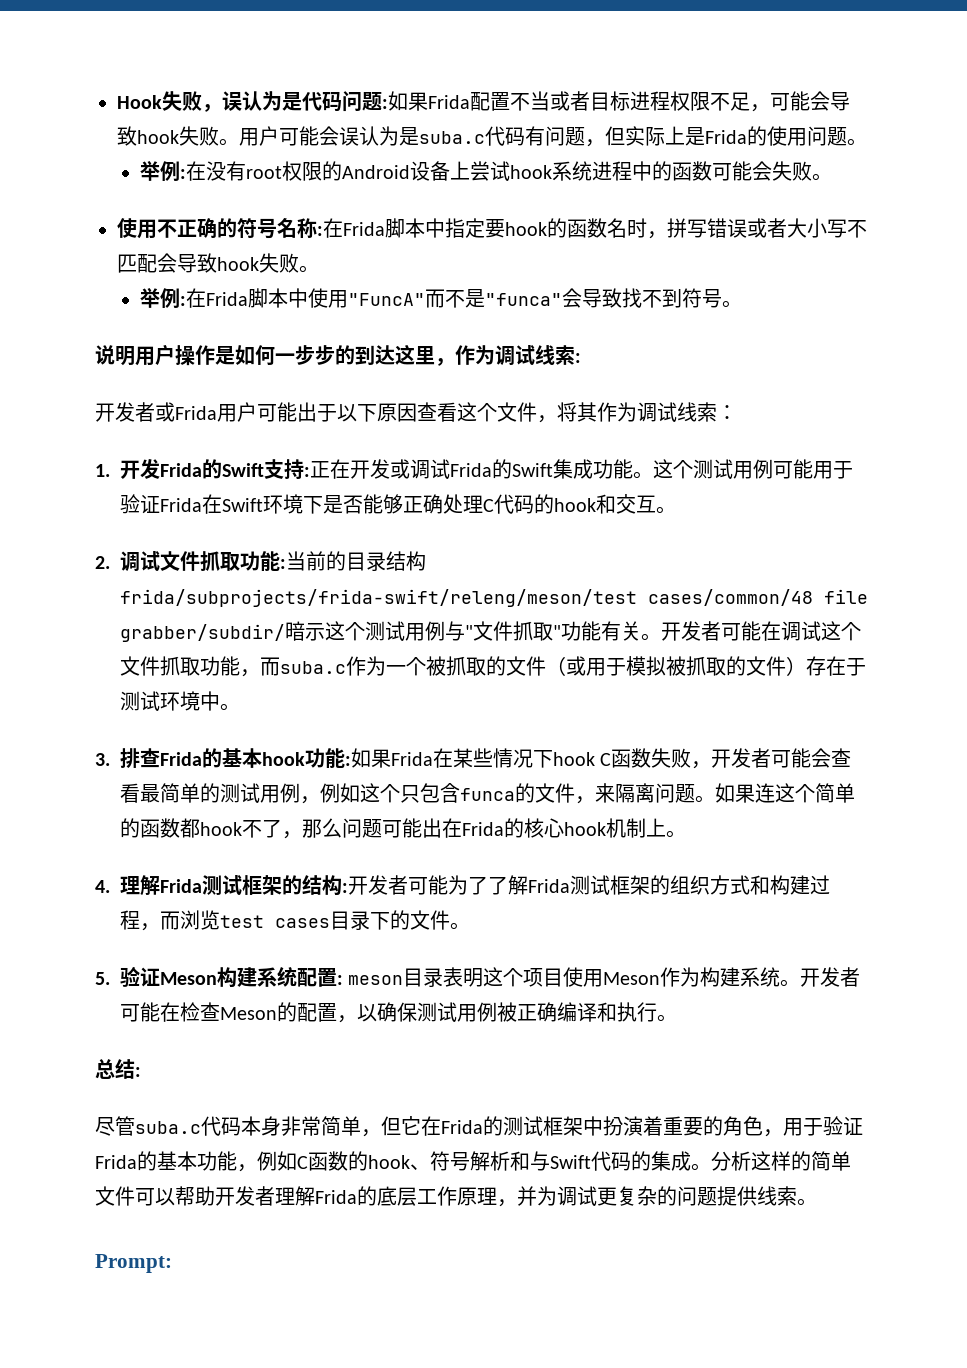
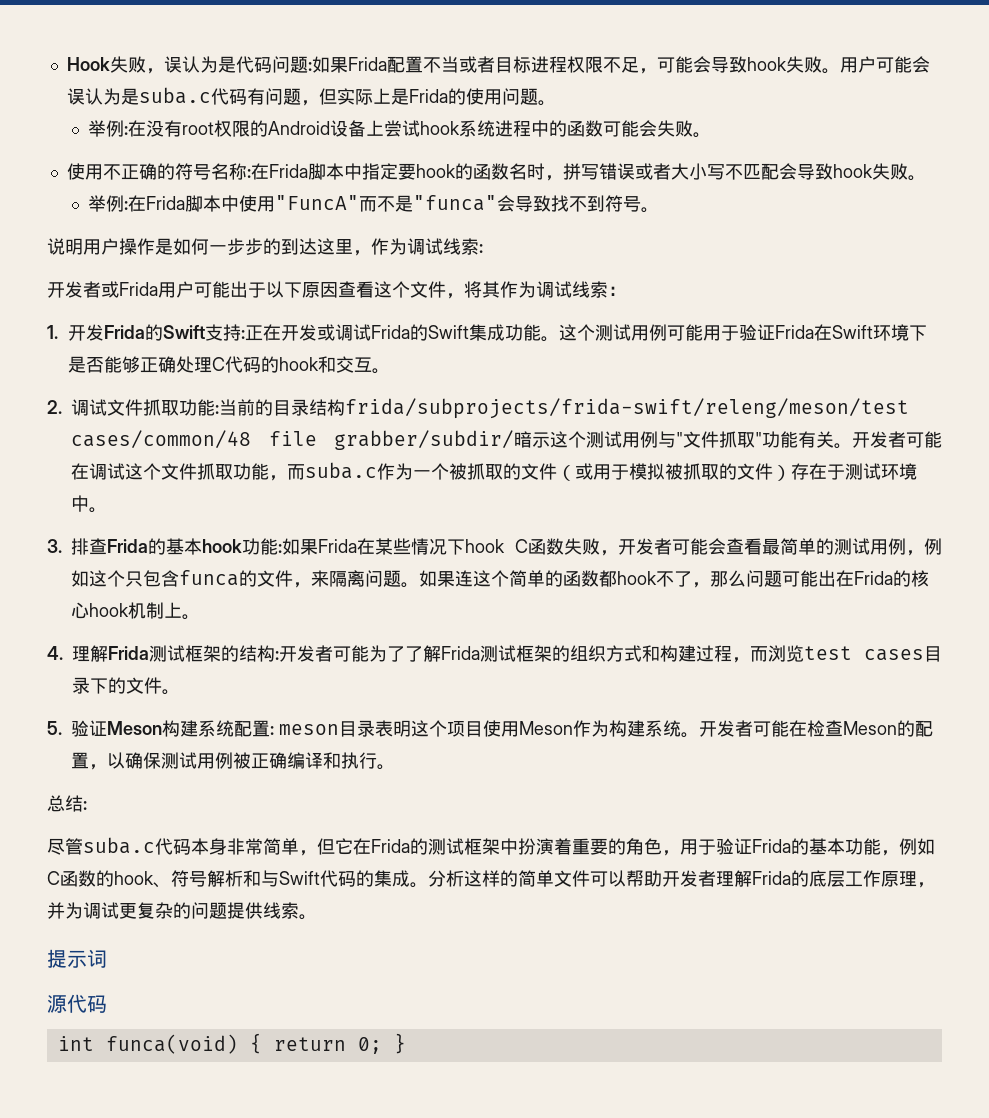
- Prompt:
+ 提示词
+ 源代码
+ int funca(void) { return 0; }

